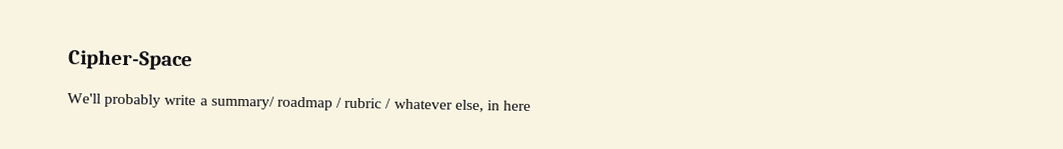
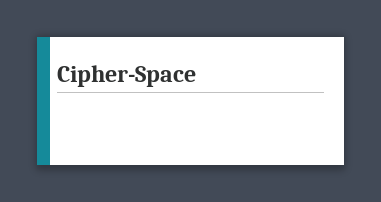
- We'll probably write a summary/ roadmap / rubric / whatever else, in here

